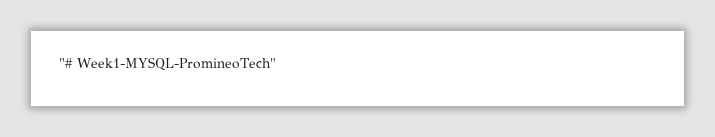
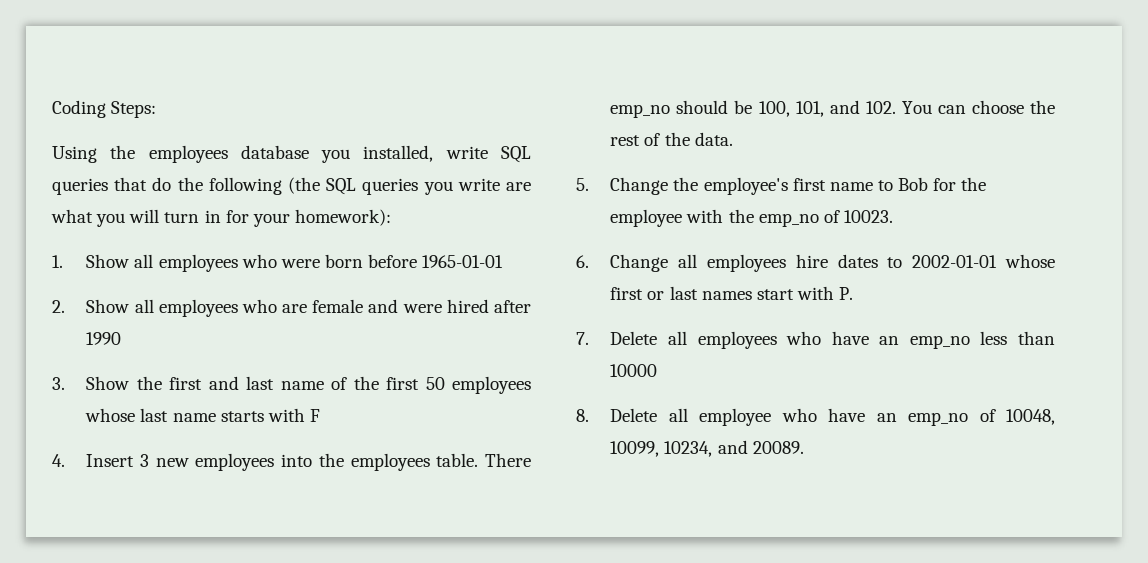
- "# Week1-MYSQL-PromineoTech"
+ Coding Steps:
+ Using the employees database you installed, write SQL queries that do the following (the SQL queries you write are what you will turn in for your homework):
+ 1. Show all employees who were born before 1965-01-01
+ 2. Show all employees who are female and were hired after 1990
+ 3. Show the first and last name of the first 50 employees whose last name starts with F
+ 4. Insert 3 new employees into the employees table. There emp_no should be 100, 101, and 102. You can choose the rest of the data.
+ 5. Change the employee's first name to Bob for the employee with the emp_no of 10023.
+ 6. Change all employees hire dates to 2002-01-01 whose first or last names start with P.
+ 7. Delete all employees who have an emp_no less than 10000
+ 8. Delete all employee who have an emp_no of 10048, 10099, 10234, and 20089.

